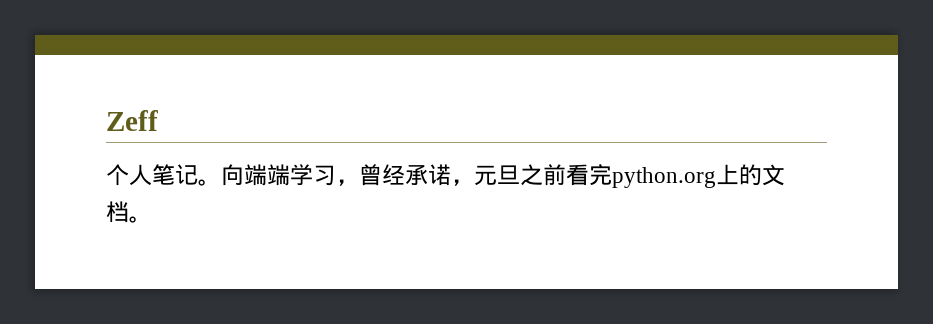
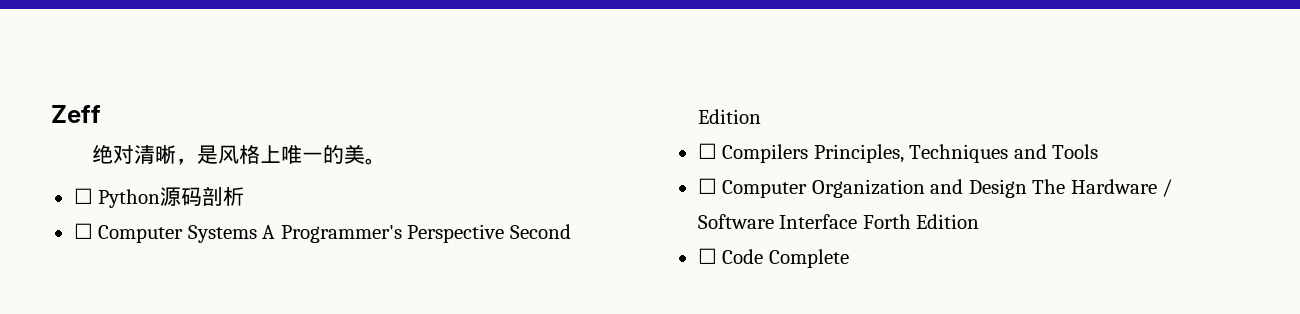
- 个人笔记。向端端学习，曾经承诺，元旦之前看完python.org上的文档。
+ 绝对清晰，是风格上唯一的美。
+ ☐ Python源码剖析
+ ☐ Computer Systems A Programmer's Perspective Second Edition
+ ☐ Compilers Principles, Techniques and Tools
+ ☐ Computer Organization and Design The Hardware / Software Interface Forth Edition
+ ☐ Code Complete

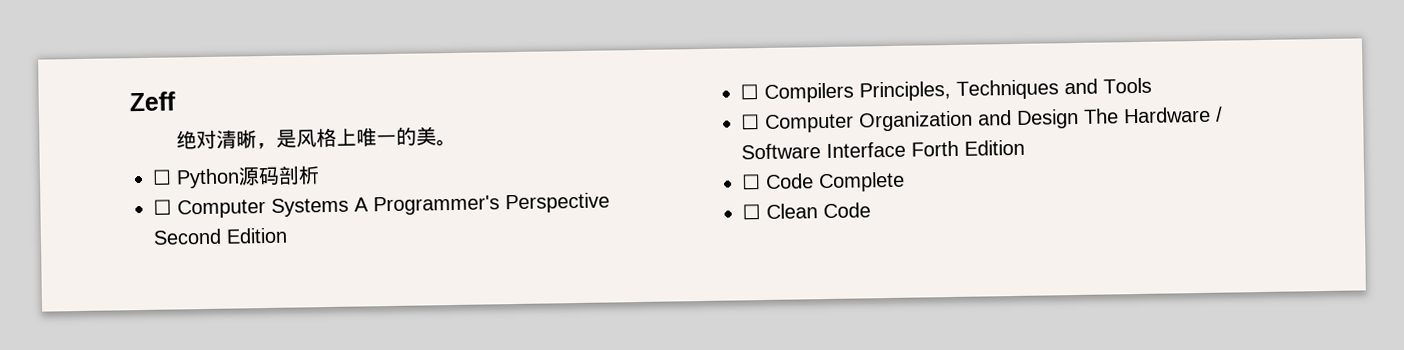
+ ☐ Clean Code

